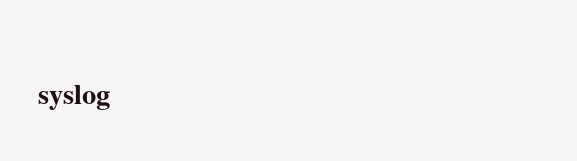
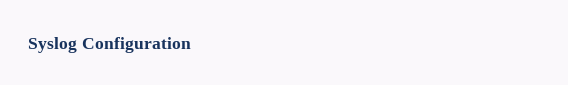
- syslog
+ Syslog Configuration

